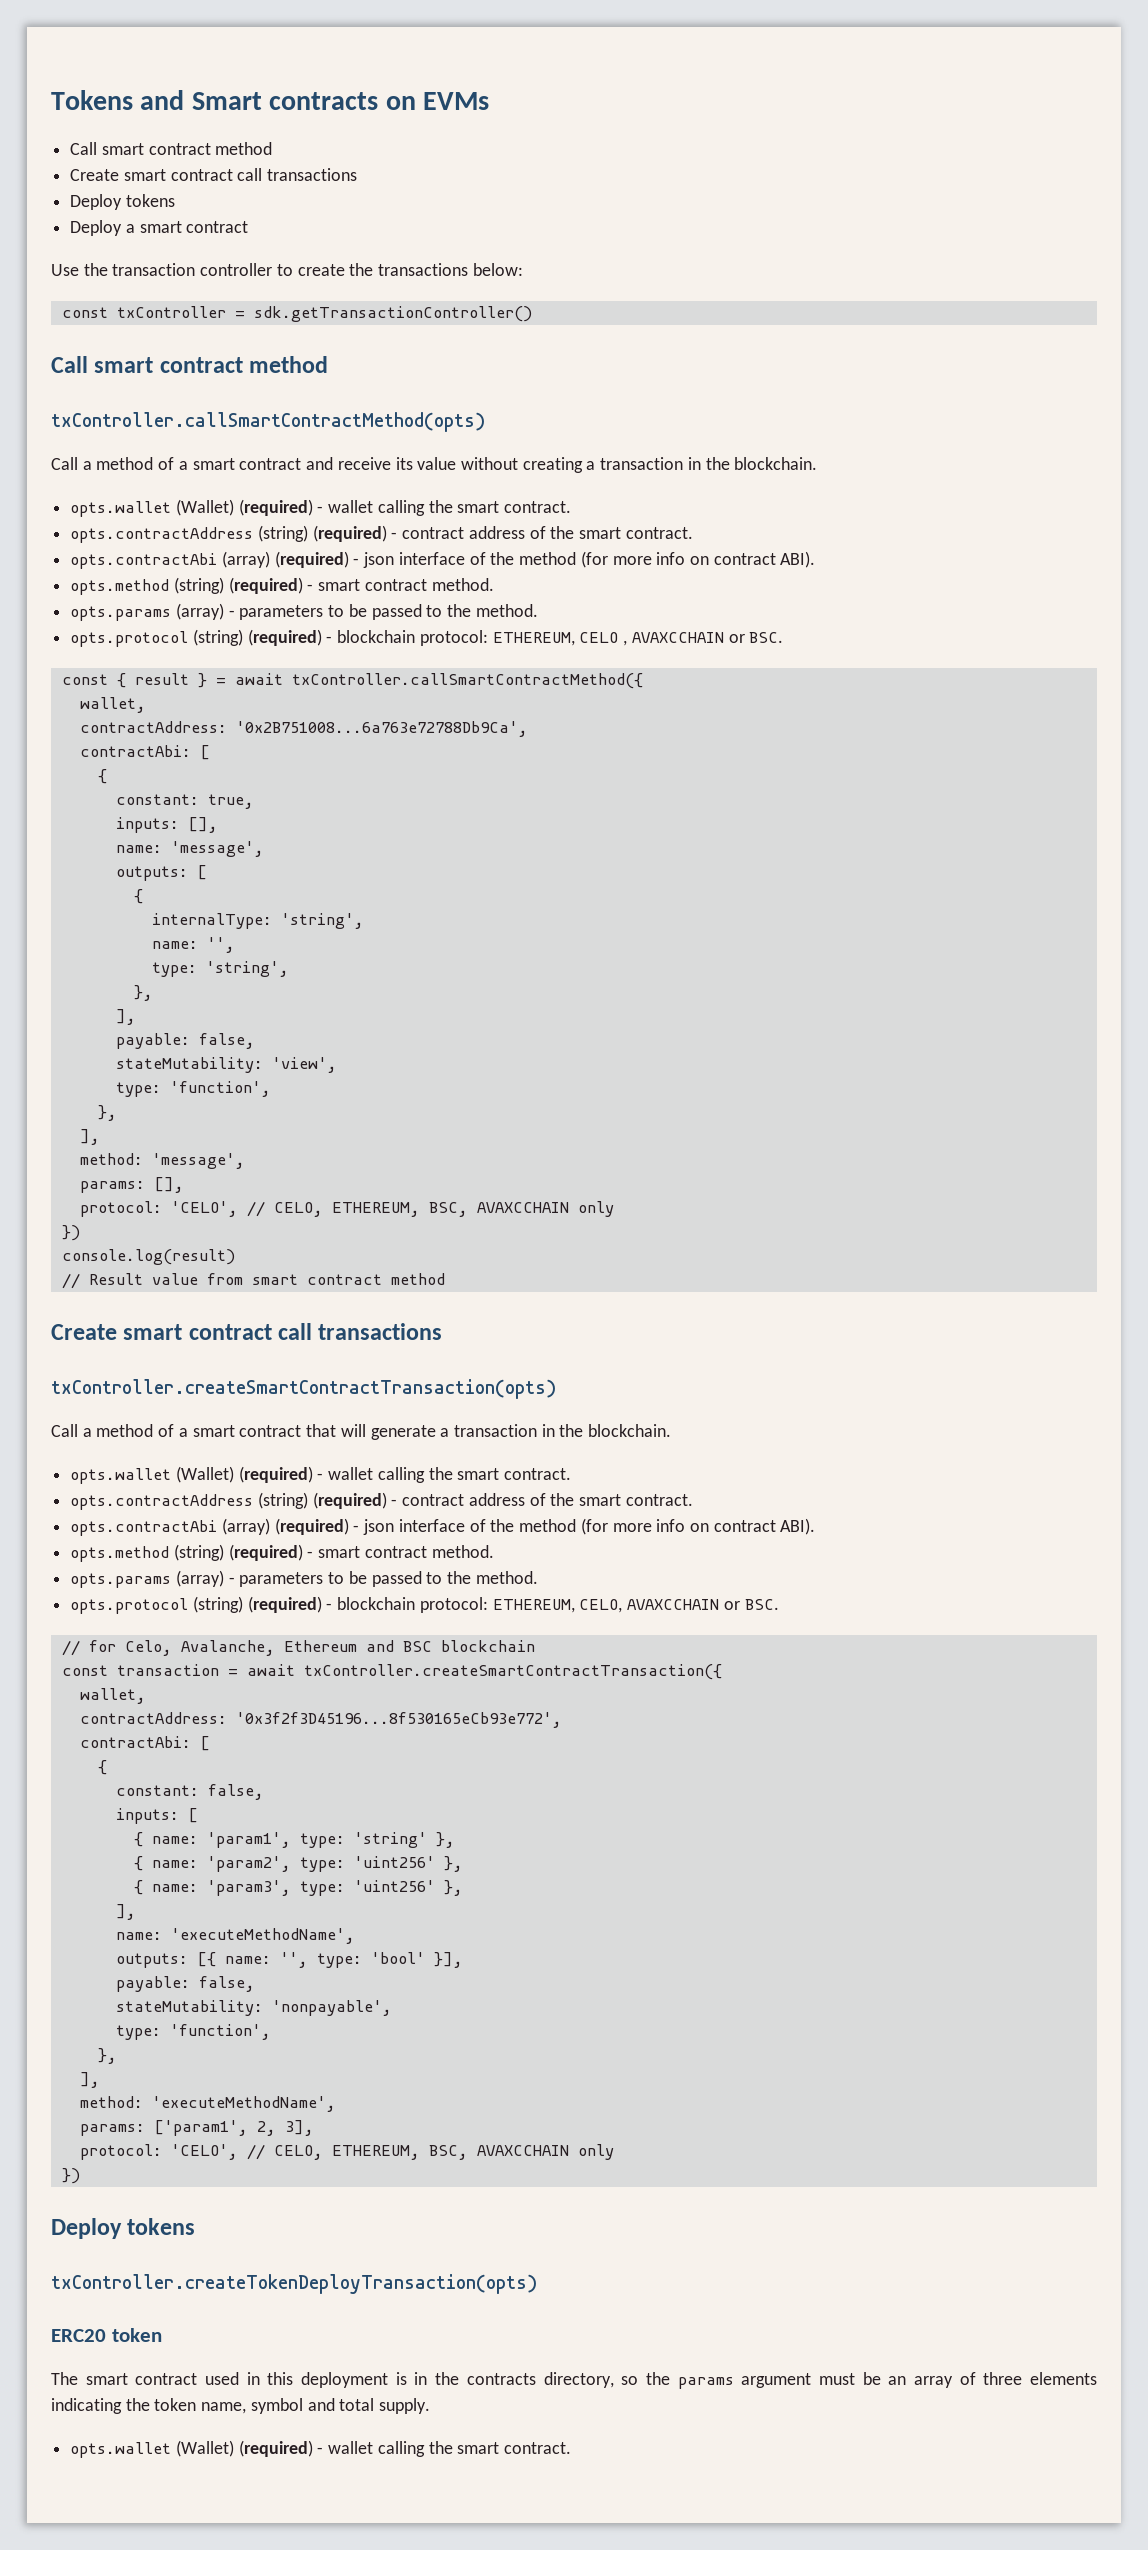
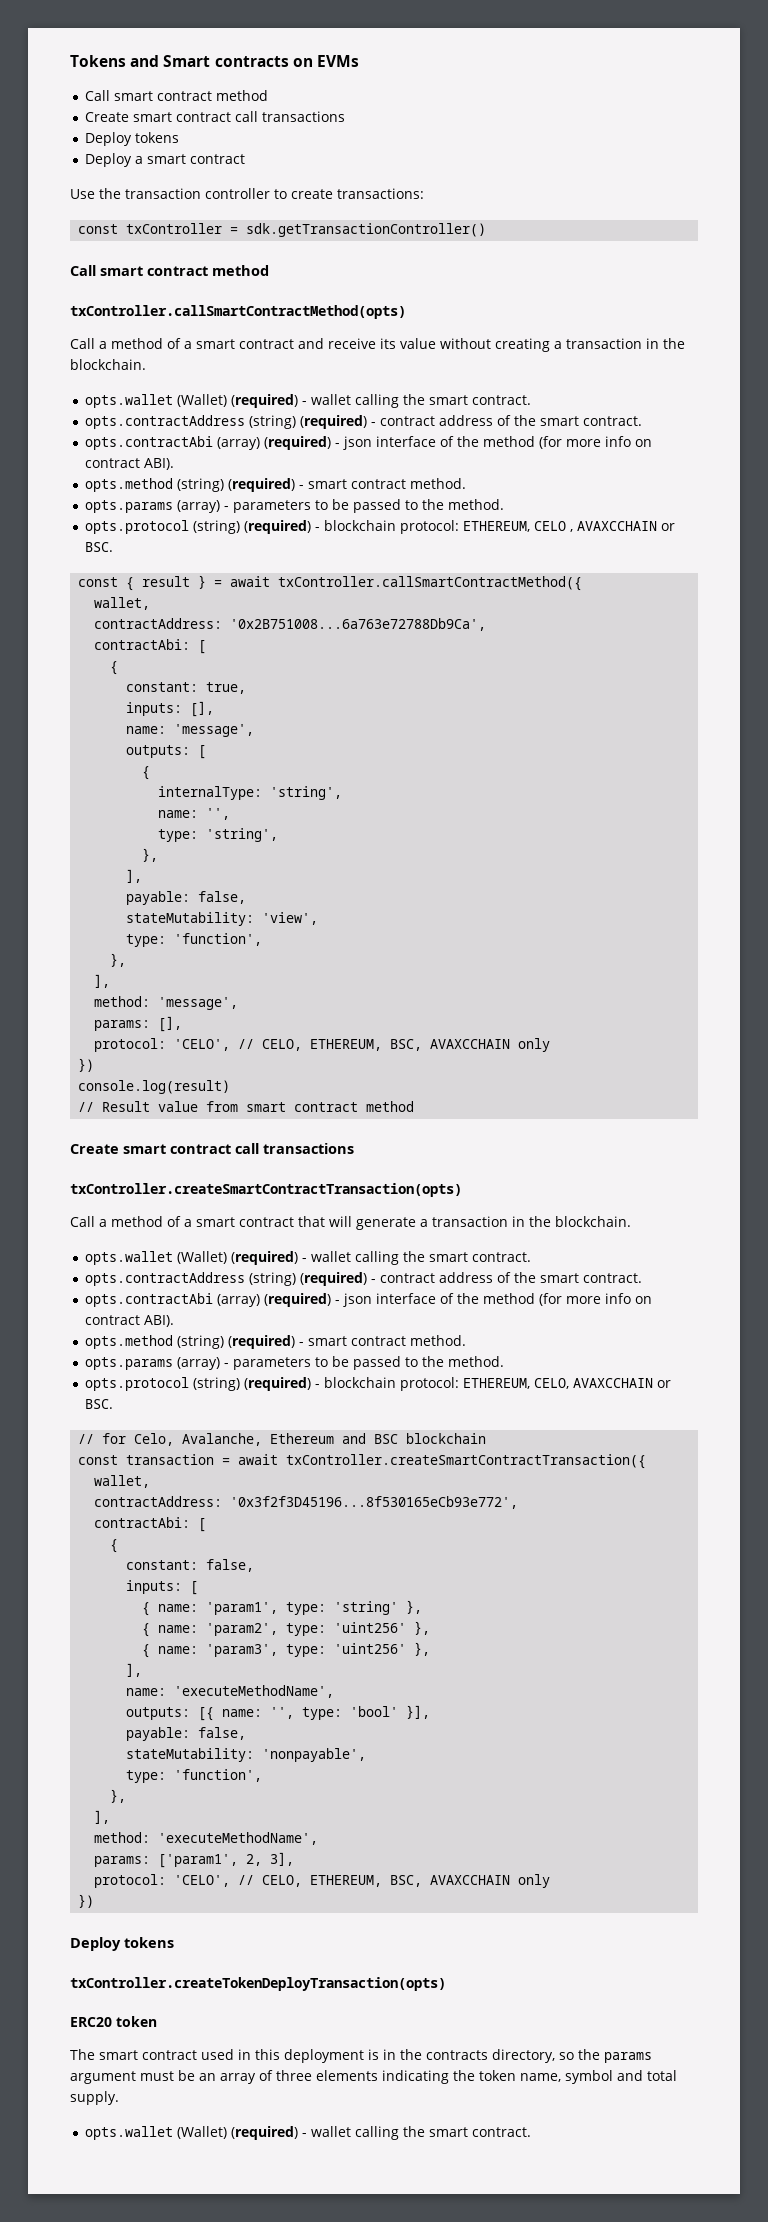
- Use the transaction controller to create the transactions below:
+ Use the transaction controller to create transactions:

